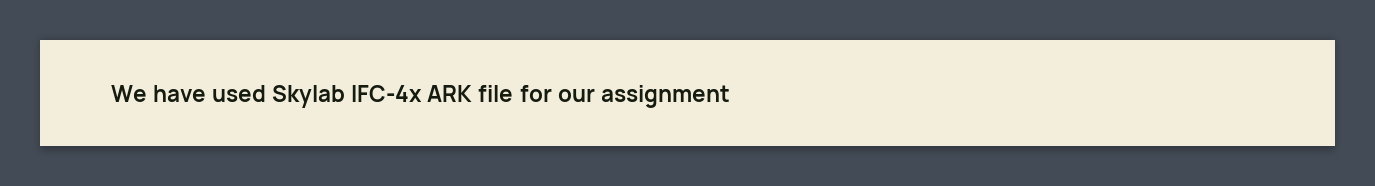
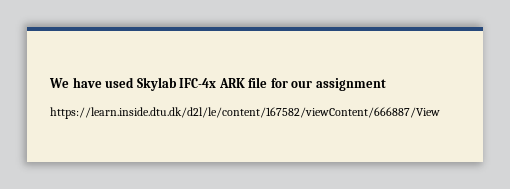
+ https://learn.inside.dtu.dk/d2l/le/content/167582/viewContent/666887/View

